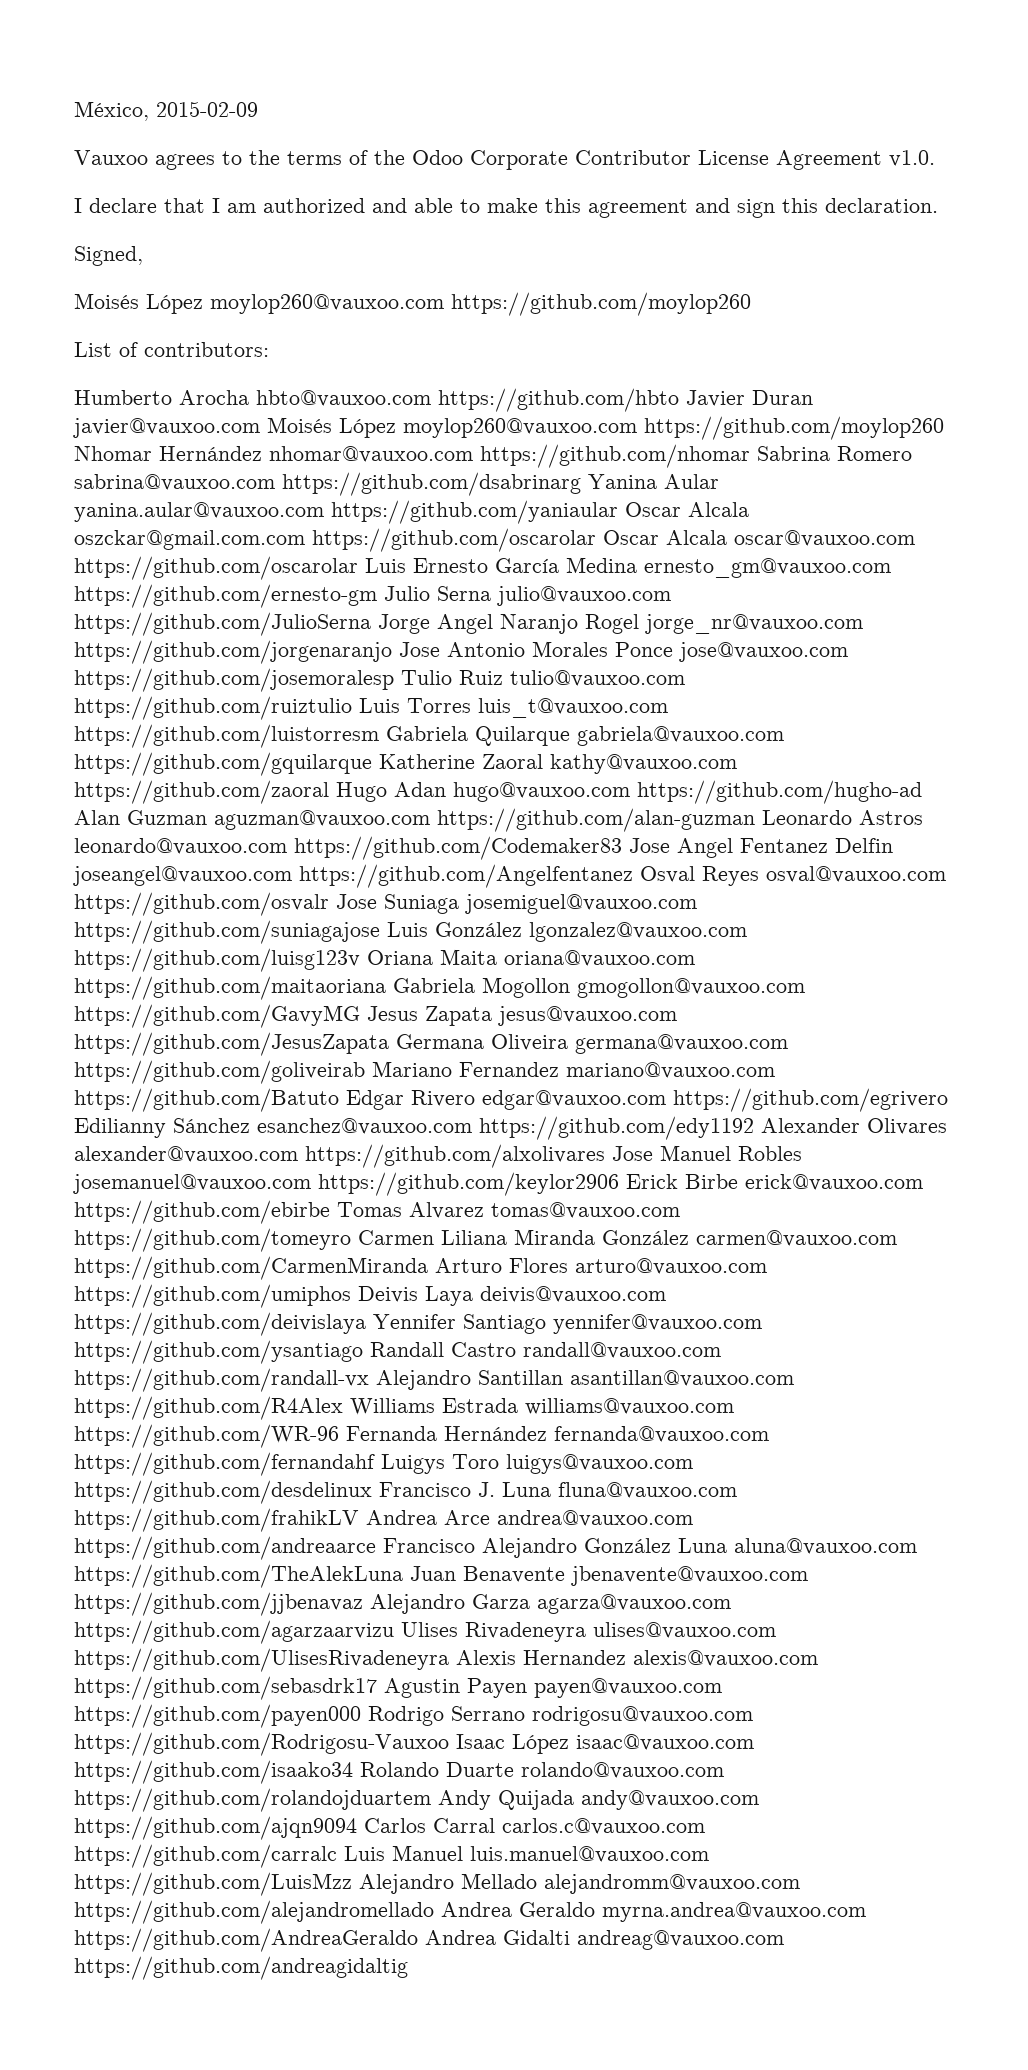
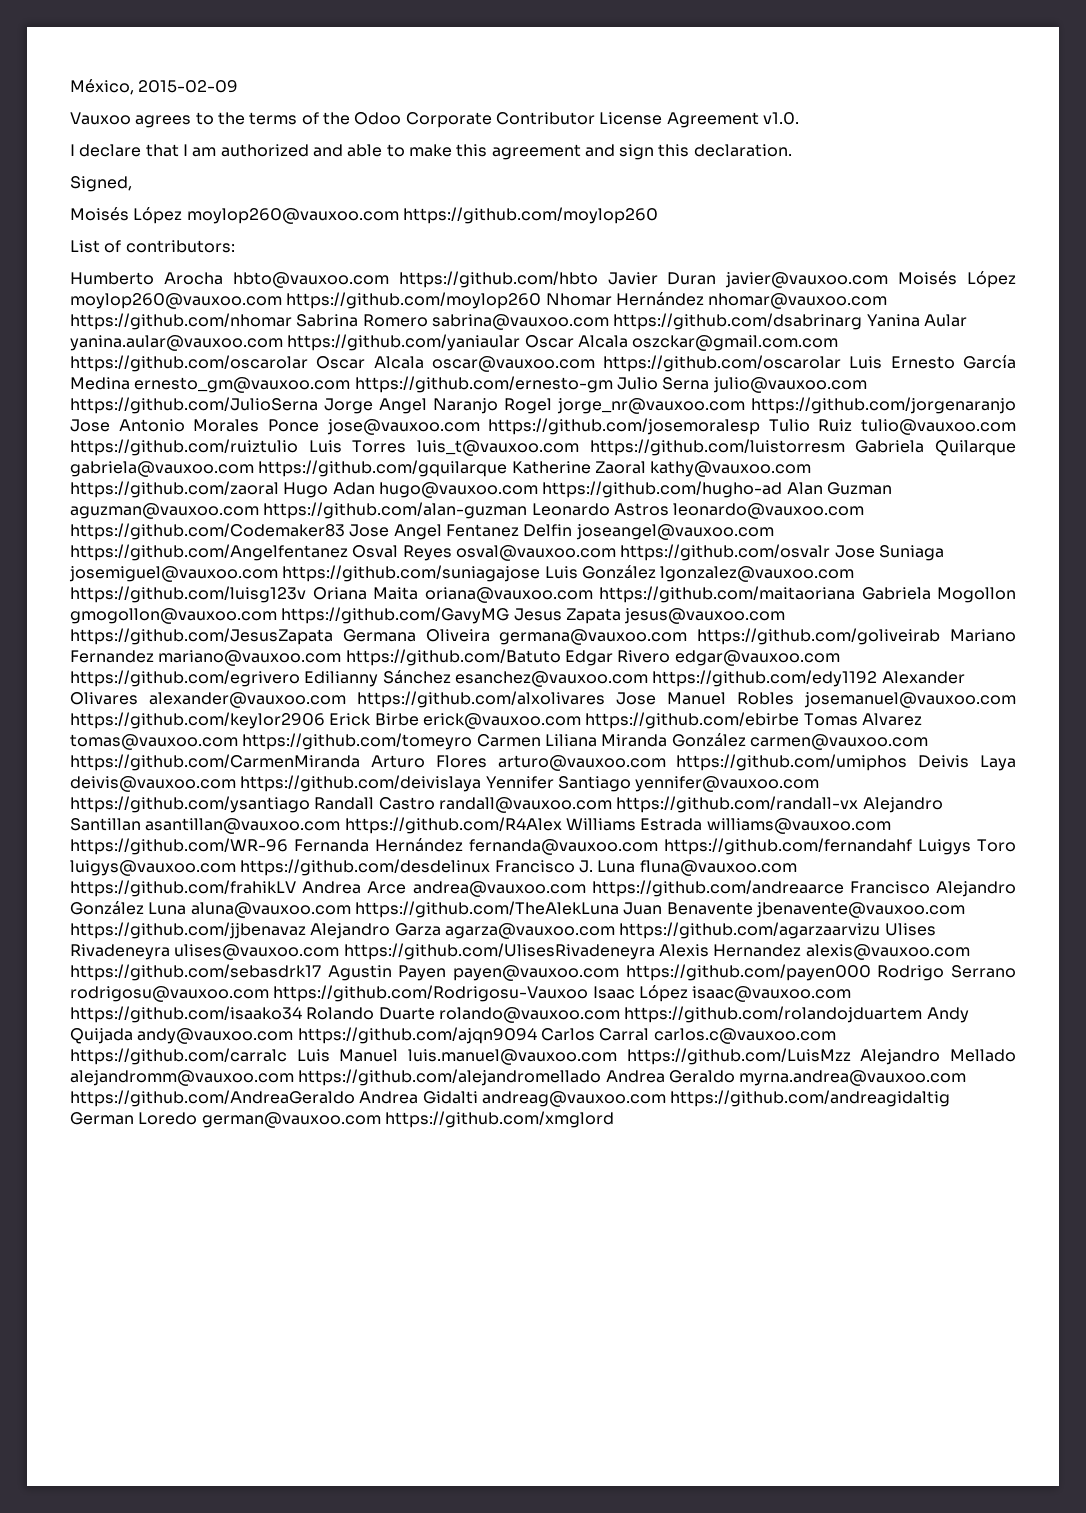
- Humberto Arocha hbto@vauxoo.com https://github.com/hbto Javier Duran javier@vauxoo.com Moisés López moylop260@vauxoo.com https://github.com/moylop260 Nhomar Hernández nhomar@vauxoo.com https://github.com/nhomar Sabrina Romero sabrina@vauxoo.com https://github.com/dsabrinarg Yanina Aular yanina.aular@vauxoo.com https://github.com/yaniaular Oscar Alcala oszckar@gmail.com.com https://github.com/oscarolar Oscar Alcala oscar@vauxoo.com https://github.com/oscarolar Luis Ernesto García Medina ernesto_gm@vauxoo.com https://github.com/ernesto-gm Julio Serna julio@vauxoo.com https://github.com/JulioSerna Jorge Angel Naranjo Rogel jorge_nr@vauxoo.com https://github.com/jorgenaranjo Jose Antonio Morales Ponce jose@vauxoo.com https://github.com/josemoralesp Tulio Ruiz tulio@vauxoo.com https://github.com/ruiztulio Luis Torres luis_t@vauxoo.com https://github.com/luistorresm Gabriela Quilarque gabriela@vauxoo.com https://github.com/gquilarque Katherine Zaoral kathy@vauxoo.com https://github.com/zaoral Hugo Adan hugo@vauxoo.com https://github.com/hugho-ad Alan Guzman aguzman@vauxoo.com https://github.com/alan-guzman Leonardo Astros leonardo@vauxoo.com https://github.com/Codemaker83 Jose Angel Fentanez Delfin joseangel@vauxoo.com https://github.com/Angelfentanez Osval Reyes osval@vauxoo.com https://github.com/osvalr Jose Suniaga josemiguel@vauxoo.com https://github.com/suniagajose Luis González lgonzalez@vauxoo.com https://github.com/luisg123v Oriana Maita oriana@vauxoo.com https://github.com/maitaoriana Gabriela Mogollon gmogollon@vauxoo.com https://github.com/GavyMG Jesus Zapata jesus@vauxoo.com https://github.com/JesusZapata Germana Oliveira germana@vauxoo.com https://github.com/goliveirab Mariano Fernandez mariano@vauxoo.com https://github.com/Batuto Edgar Rivero edgar@vauxoo.com https://github.com/egrivero Edilianny Sánchez esanchez@vauxoo.com https://github.com/edy1192 Alexander Olivares alexander@vauxoo.com https://github.com/alxolivares Jose Manuel Robles josemanuel@vauxoo.com https://github.com/keylor2906 Erick Birbe erick@vauxoo.com https://github.com/ebirbe Tomas Alvarez tomas@vauxoo.com https://github.com/tomeyro Carmen Liliana Miranda González carmen@vauxoo.com https://github.com/CarmenMiranda Arturo Flores arturo@vauxoo.com https://github.com/umiphos Deivis Laya deivis@vauxoo.com https://github.com/deivislaya Yennifer Santiago yennifer@vauxoo.com https://github.com/ysantiago Randall Castro randall@vauxoo.com https://github.com/randall-vx Alejandro Santillan asantillan@vauxoo.com https://github.com/R4Alex Williams Estrada williams@vauxoo.com https://github.com/WR-96 Fernanda Hernández fernanda@vauxoo.com https://github.com/fernandahf Luigys Toro luigys@vauxoo.com https://github.com/desdelinux Francisco J. Luna fluna@vauxoo.com https://github.com/frahikLV Andrea Arce andrea@vauxoo.com https://github.com/andreaarce Francisco Alejandro González Luna aluna@vauxoo.com https://github.com/TheAlekLuna Juan Benavente jbenavente@vauxoo.com https://github.com/jjbenavaz Alejandro Garza agarza@vauxoo.com https://github.com/agarzaarvizu Ulises Rivadeneyra ulises@vauxoo.com https://github.com/UlisesRivadeneyra Alexis Hernandez alexis@vauxoo.com https://github.com/sebasdrk17 Agustin Payen payen@vauxoo.com https://github.com/payen000 Rodrigo Serrano rodrigosu@vauxoo.com https://github.com/Rodrigosu-Vauxoo Isaac López isaac@vauxoo.com https://github.com/isaako34 Rolando Duarte rolando@vauxoo.com https://github.com/rolandojduartem Andy Quijada andy@vauxoo.com https://github.com/ajqn9094 Carlos Carral carlos.c@vauxoo.com https://github.com/carralc Luis Manuel luis.manuel@vauxoo.com https://github.com/LuisMzz Alejandro Mellado alejandromm@vauxoo.com https://github.com/alejandromellado Andrea Geraldo myrna.andrea@vauxoo.com https://github.com/AndreaGeraldo Andrea Gidalti andreag@vauxoo.com https://github.com/andreagidaltig
+ Humberto Arocha hbto@vauxoo.com https://github.com/hbto Javier Duran javier@vauxoo.com Moisés López moylop260@vauxoo.com https://github.com/moylop260 Nhomar Hernández nhomar@vauxoo.com https://github.com/nhomar Sabrina Romero sabrina@vauxoo.com https://github.com/dsabrinarg Yanina Aular yanina.aular@vauxoo.com https://github.com/yaniaular Oscar Alcala oszckar@gmail.com.com https://github.com/oscarolar Oscar Alcala oscar@vauxoo.com https://github.com/oscarolar Luis Ernesto García Medina ernesto_gm@vauxoo.com https://github.com/ernesto-gm Julio Serna julio@vauxoo.com https://github.com/JulioSerna Jorge Angel Naranjo Rogel jorge_nr@vauxoo.com https://github.com/jorgenaranjo Jose Antonio Morales Ponce jose@vauxoo.com https://github.com/josemoralesp Tulio Ruiz tulio@vauxoo.com https://github.com/ruiztulio Luis Torres luis_t@vauxoo.com https://github.com/luistorresm Gabriela Quilarque gabriela@vauxoo.com https://github.com/gquilarque Katherine Zaoral kathy@vauxoo.com https://github.com/zaoral Hugo Adan hugo@vauxoo.com https://github.com/hugho-ad Alan Guzman aguzman@vauxoo.com https://github.com/alan-guzman Leonardo Astros leonardo@vauxoo.com https://github.com/Codemaker83 Jose Angel Fentanez Delfin joseangel@vauxoo.com https://github.com/Angelfentanez Osval Reyes osval@vauxoo.com https://github.com/osvalr Jose Suniaga josemiguel@vauxoo.com https://github.com/suniagajose Luis González lgonzalez@vauxoo.com https://github.com/luisg123v Oriana Maita oriana@vauxoo.com https://github.com/maitaoriana Gabriela Mogollon gmogollon@vauxoo.com https://github.com/GavyMG Jesus Zapata jesus@vauxoo.com https://github.com/JesusZapata Germana Oliveira germana@vauxoo.com https://github.com/goliveirab Mariano Fernandez mariano@vauxoo.com https://github.com/Batuto Edgar Rivero edgar@vauxoo.com https://github.com/egrivero Edilianny Sánchez esanchez@vauxoo.com https://github.com/edy1192 Alexander Olivares alexander@vauxoo.com https://github.com/alxolivares Jose Manuel Robles josemanuel@vauxoo.com https://github.com/keylor2906 Erick Birbe erick@vauxoo.com https://github.com/ebirbe Tomas Alvarez tomas@vauxoo.com https://github.com/tomeyro Carmen Liliana Miranda González carmen@vauxoo.com https://github.com/CarmenMiranda Arturo Flores arturo@vauxoo.com https://github.com/umiphos Deivis Laya deivis@vauxoo.com https://github.com/deivislaya Yennifer Santiago yennifer@vauxoo.com https://github.com/ysantiago Randall Castro randall@vauxoo.com https://github.com/randall-vx Alejandro Santillan asantillan@vauxoo.com https://github.com/R4Alex Williams Estrada williams@vauxoo.com https://github.com/WR-96 Fernanda Hernández fernanda@vauxoo.com https://github.com/fernandahf Luigys Toro luigys@vauxoo.com https://github.com/desdelinux Francisco J. Luna fluna@vauxoo.com https://github.com/frahikLV Andrea Arce andrea@vauxoo.com https://github.com/andreaarce Francisco Alejandro González Luna aluna@vauxoo.com https://github.com/TheAlekLuna Juan Benavente jbenavente@vauxoo.com https://github.com/jjbenavaz Alejandro Garza agarza@vauxoo.com https://github.com/agarzaarvizu Ulises Rivadeneyra ulises@vauxoo.com https://github.com/UlisesRivadeneyra Alexis Hernandez alexis@vauxoo.com https://github.com/sebasdrk17 Agustin Payen payen@vauxoo.com https://github.com/payen000 Rodrigo Serrano rodrigosu@vauxoo.com https://github.com/Rodrigosu-Vauxoo Isaac López isaac@vauxoo.com https://github.com/isaako34 Rolando Duarte rolando@vauxoo.com https://github.com/rolandojduartem Andy Quijada andy@vauxoo.com https://github.com/ajqn9094 Carlos Carral carlos.c@vauxoo.com https://github.com/carralc Luis Manuel luis.manuel@vauxoo.com https://github.com/LuisMzz Alejandro Mellado alejandromm@vauxoo.com https://github.com/alejandromellado Andrea Geraldo myrna.andrea@vauxoo.com https://github.com/AndreaGeraldo Andrea Gidalti andreag@vauxoo.com https://github.com/andreagidaltig German Loredo german@vauxoo.com https://github.com/xmglord

